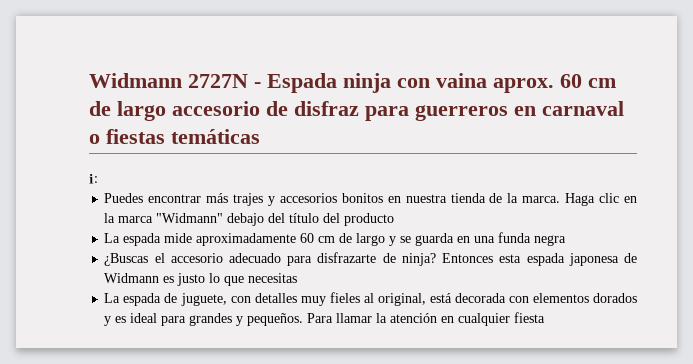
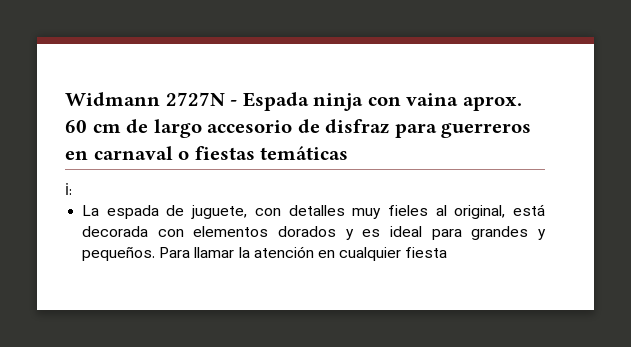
- Puedes encontrar más trajes y accesorios bonitos en nuestra tienda de la marca. Haga clic en la marca "Widmann" debajo del título del producto
- La espada mide aproximadamente 60 cm de largo y se guarda en una funda negra
- ¿Buscas el accesorio adecuado para disfrazarte de ninja? Entonces esta espada japonesa de Widmann es justo lo que necesitas

